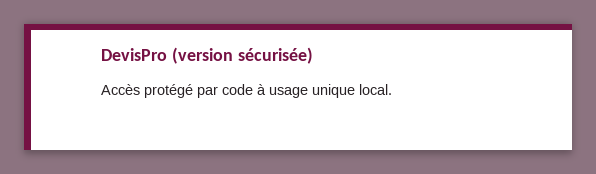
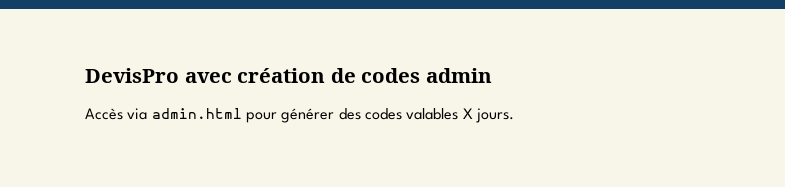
- DevisPro (version sécurisée)
- Accès protégé par code à usage unique local.
+ DevisPro avec création de codes admin
+ Accès via admin.html pour générer des codes valables X jours.

